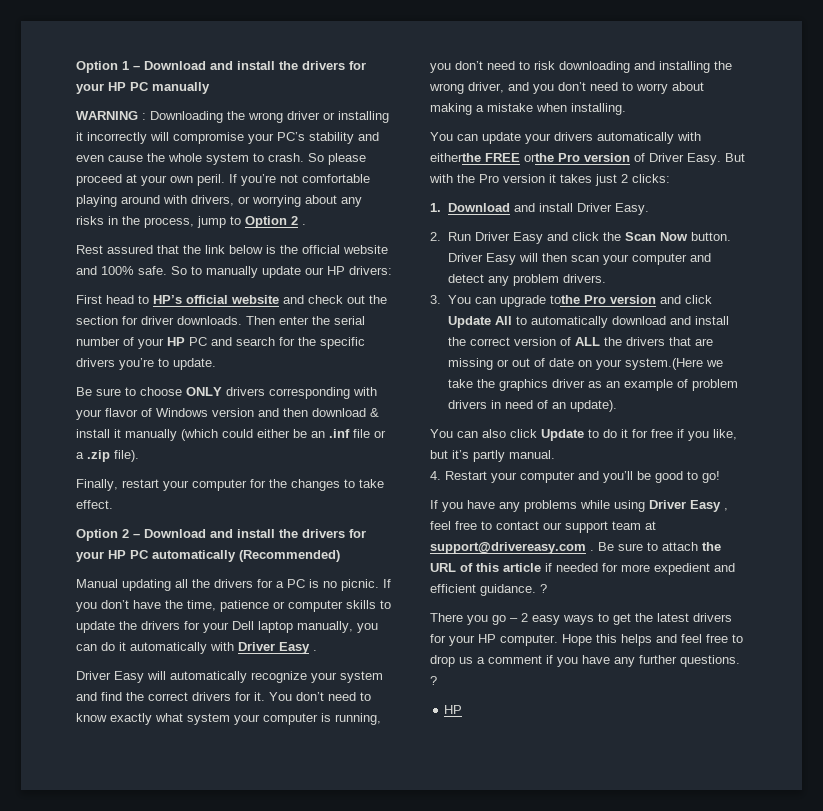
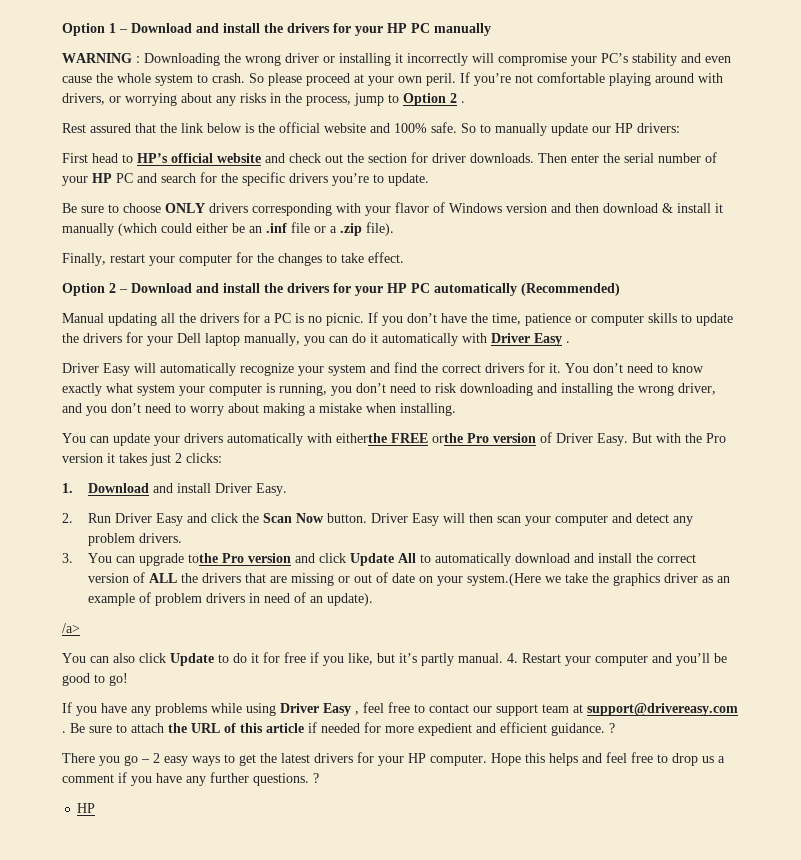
+ /a>
- You can also click Update to do it for free if you like, but it’s partly manual.
- 4. Restart your computer and you’ll be good to go!
+ You can also click Update to do it for free if you like, but it’s partly manual. 4. Restart your computer and you’ll be good to go!

